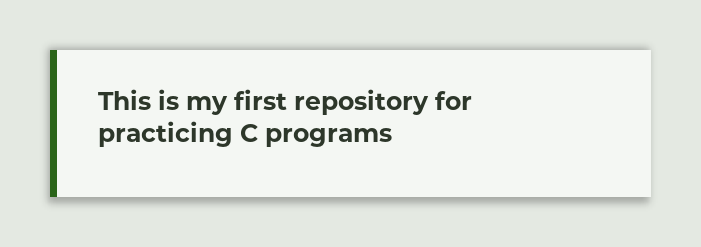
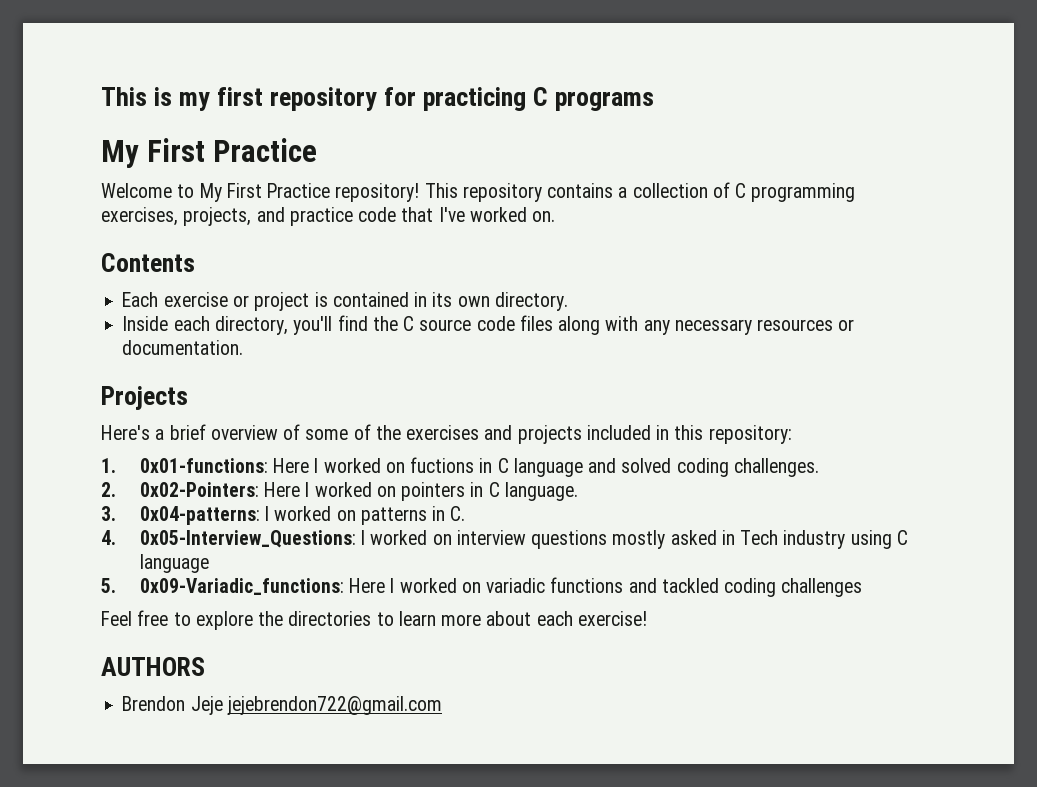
  This is my first repository for practicing C programs
+ My First Practice
+ Welcome to My First Practice repository! This repository contains a collection of C programming exercises, projects, and practice code that I've worked on.
+ Contents
+ Each exercise or project is contained in its own directory.
+ Inside each directory, you'll find the C source code files along with any necessary resources or documentation.
+ Projects
+ Here's a brief overview of some of the exercises and projects included in this repository:
+ 1. 0x01-functions: Here l worked on fuctions in C language and solved coding challenges.
+ 2. 0x02-Pointers: Here l worked on pointers in C language.
+ 3. 0x04-patterns: l worked on patterns in C.
+ 4. 0x05-Interview_Questions: l worked on interview questions mostly asked in Tech industry using C language
+ 5. 0x09-Variadic_functions: Here l worked on variadic functions and tackled coding challenges
+ Feel free to explore the directories to learn more about each exercise!
+ AUTHORS
+ Brendon Jeje jejebrendon722@gmail.com

